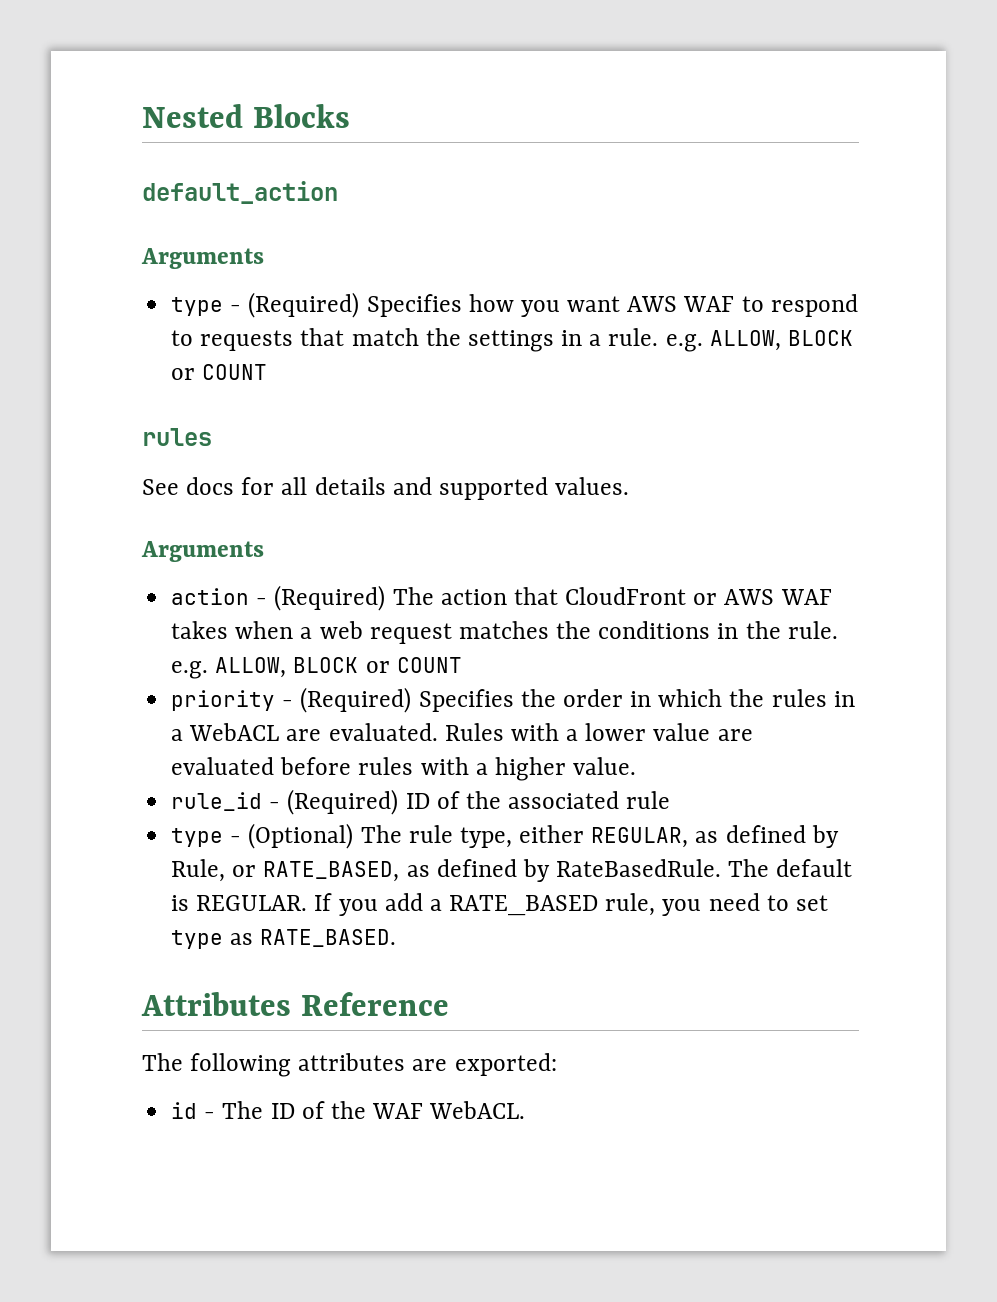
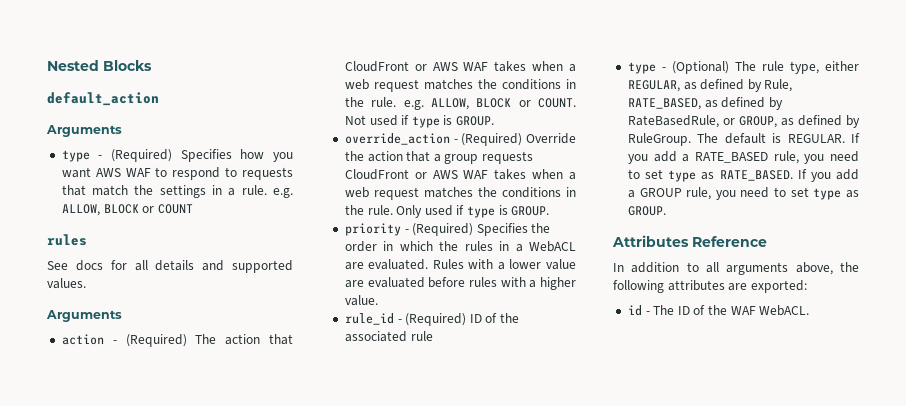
- action - (Required) The action that CloudFront or AWS WAF takes when a web request matches the conditions in the rule. e.g. ALLOW, BLOCK or COUNT
+ action - (Required) The action that CloudFront or AWS WAF takes when a web request matches the conditions in the rule. e.g. ALLOW, BLOCK or COUNT. Not used if type is GROUP.
+ override_action - (Required) Override the action that a group requests CloudFront or AWS WAF takes when a web request matches the conditions in the rule. Only used if type is GROUP.
- type - (Optional) The rule type, either REGULAR, as defined by Rule, or RATE_BASED, as defined by RateBasedRule.
+ type - (Optional) The rule type, either REGULAR, as defined by Rule, RATE_BASED, as defined by RateBasedRule, or GROUP, as defined by RuleGroup.
- If you add a RATE_BASED rule, you need to set type as RATE_BASED.
+ If you add a RATE_BASED rule, you need to set type as RATE_BASED. If you add a GROUP rule, you need to set type as GROUP.
  Attributes Reference
- The following attributes are exported:
+ In addition to all arguments above, the following attributes are exported:

